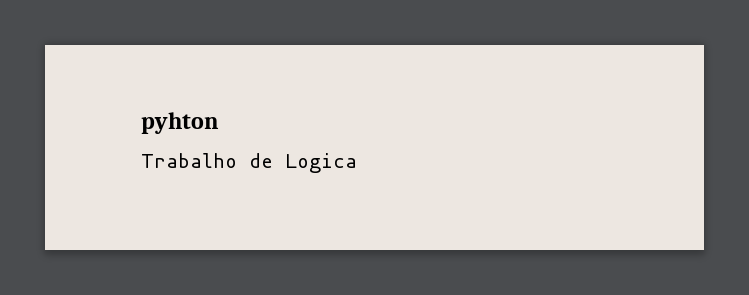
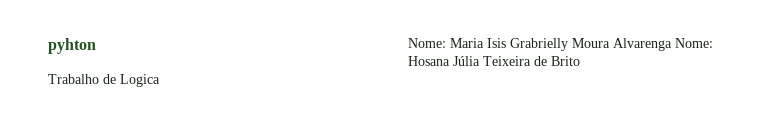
+ Nome: Maria Isis Grabrielly Moura Alvarenga Nome: Hosana Júlia Teixeira de Brito

